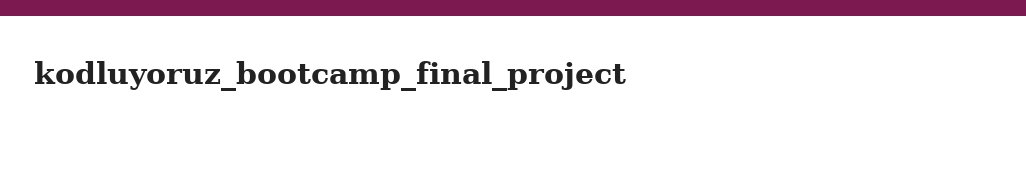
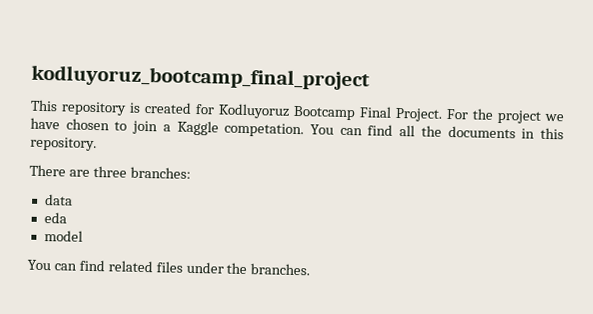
+ This repository is created for Kodluyoruz Bootcamp Final Project. For the project we have chosen to join a Kaggle competation. You can find all the documents in this repository.
+ There are three branches:
+ data
+ eda
+ model
+ You can find related files under the branches.

